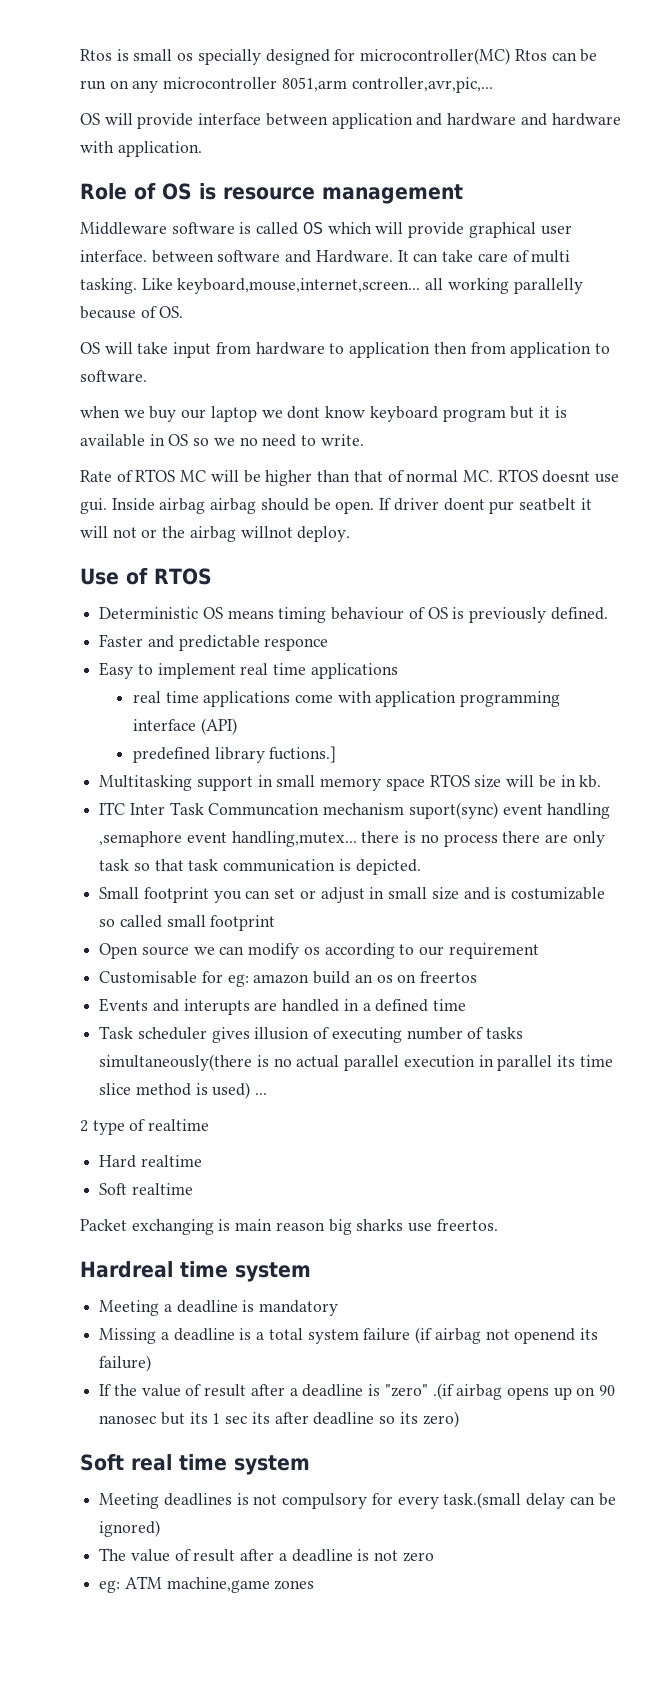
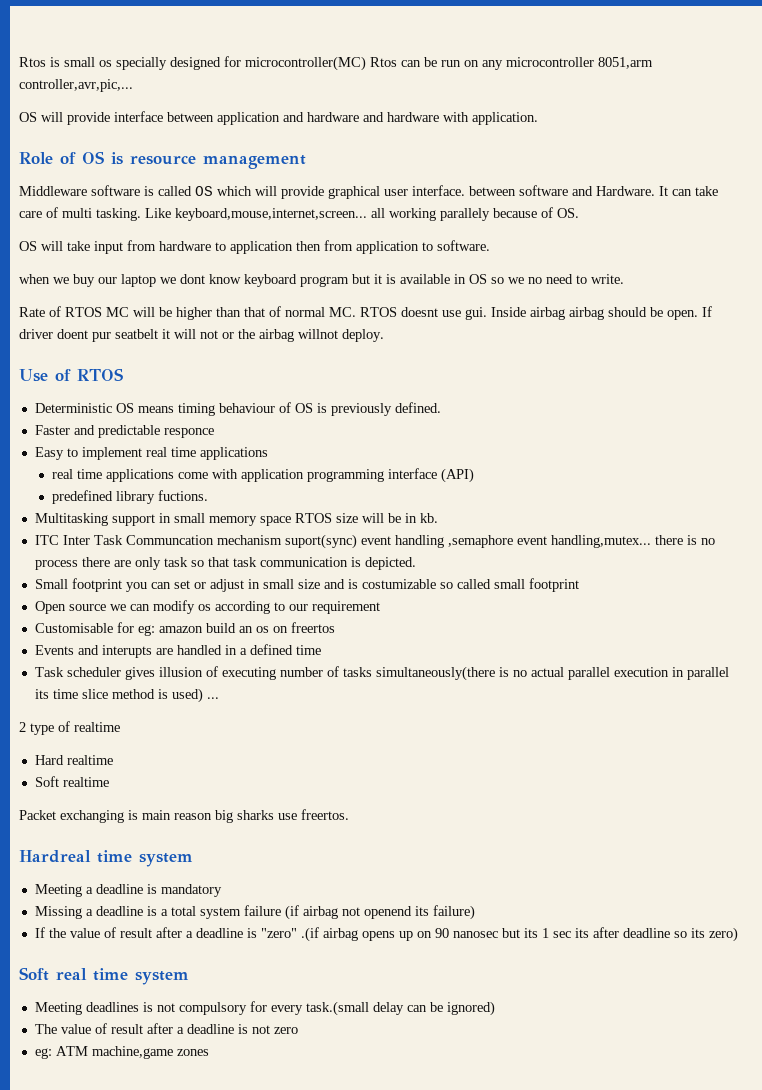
- Like keyboard,mouse,internet,screen... all working parallelly because of OS.
+ Like keyboard,mouse,internet,screen... all working parallely because of OS.
- predefined library fuctions.]
+ predefined library fuctions.

